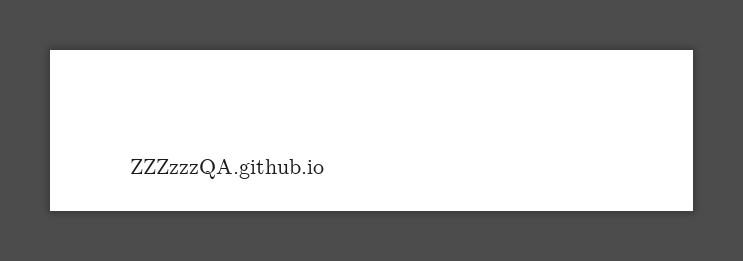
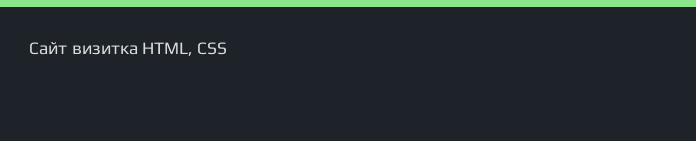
- ZZZzzzQA.github.io
+ Сайт визитка HTML, CSS

